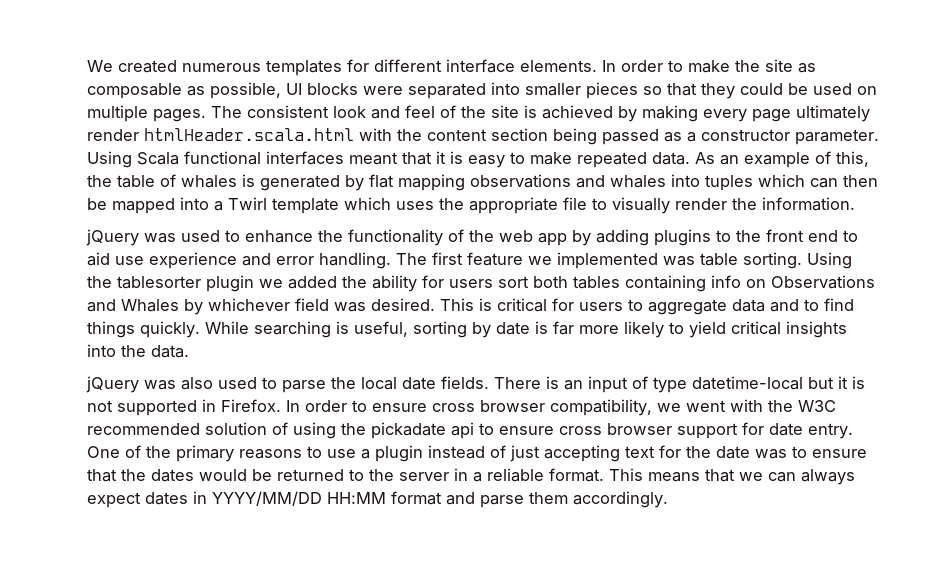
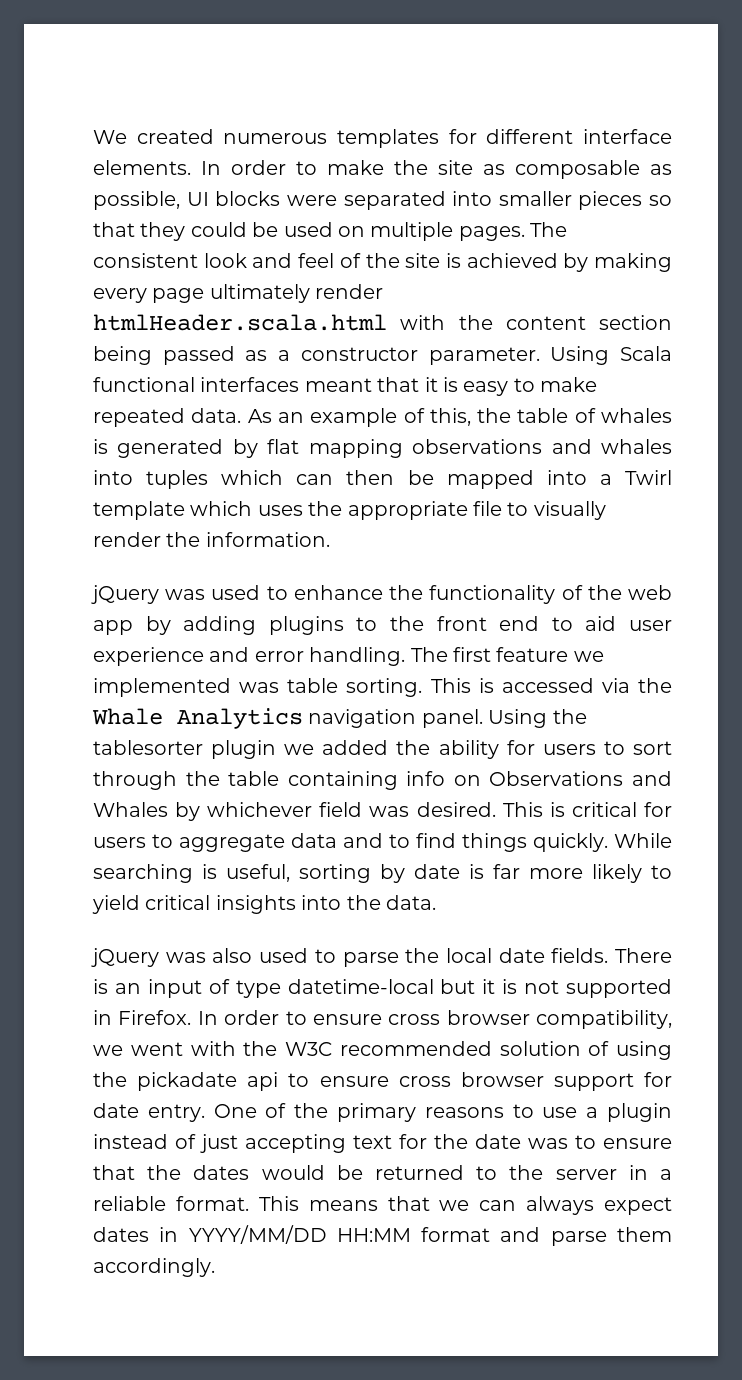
- jQuery was used to enhance the functionality of the web app by adding plugins to the front end to aid use experience and error handling.
+ jQuery was used to enhance the functionality of the web app by adding plugins to the front end to aid user experience and error handling.
+ This is accessed via the Whale Analytics navigation panel.
- Using the tablesorter plugin we added the ability for users sort both tables containing info on Observations and Whales by whichever field was desired.
+ Using the tablesorter plugin we added the ability for users to sort through the table containing info on Observations and Whales by whichever field was desired.

